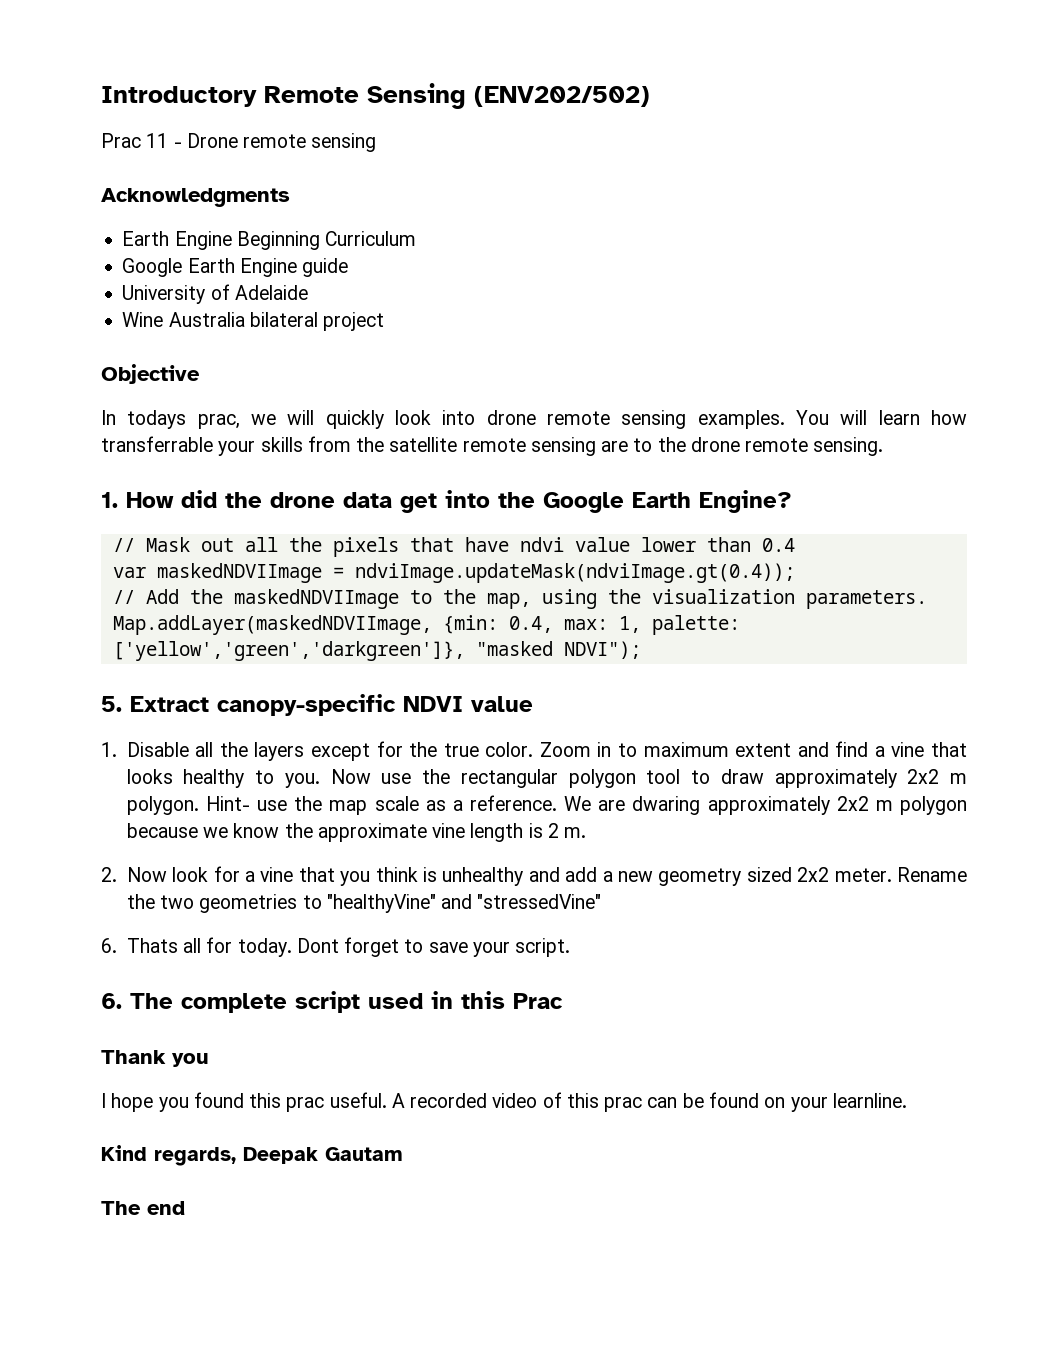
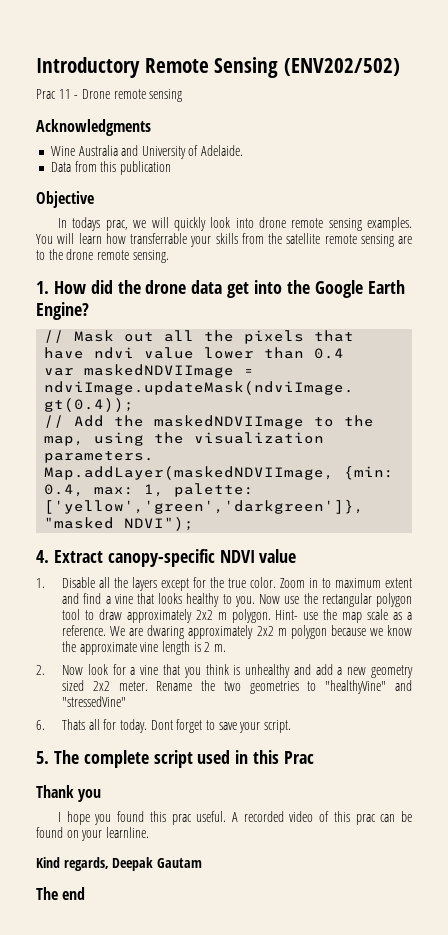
- Earth Engine Beginning Curriculum
- Google Earth Engine guide
- University of Adelaide
- Wine Australia bilateral project
+ Wine Australia and University of Adelaide.
+ Data from this publication
- 5. Extract canopy-specific NDVI value
+ 4. Extract canopy-specific NDVI value
- 6. The complete script used in this Prac
+ 5. The complete script used in this Prac

